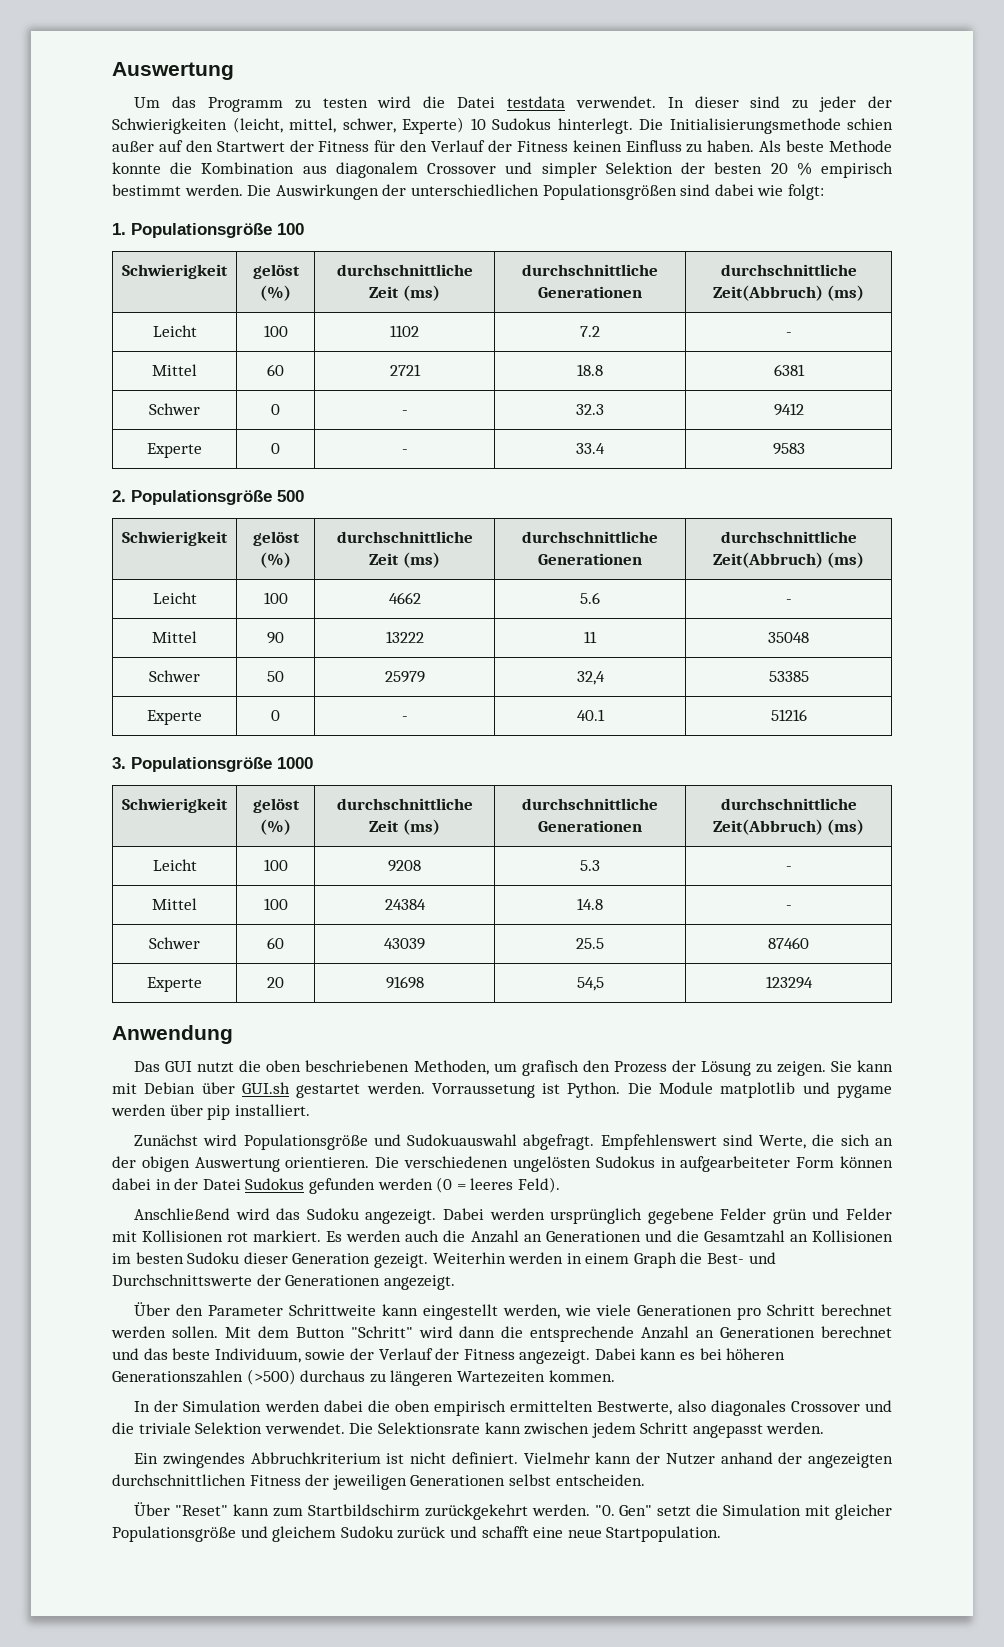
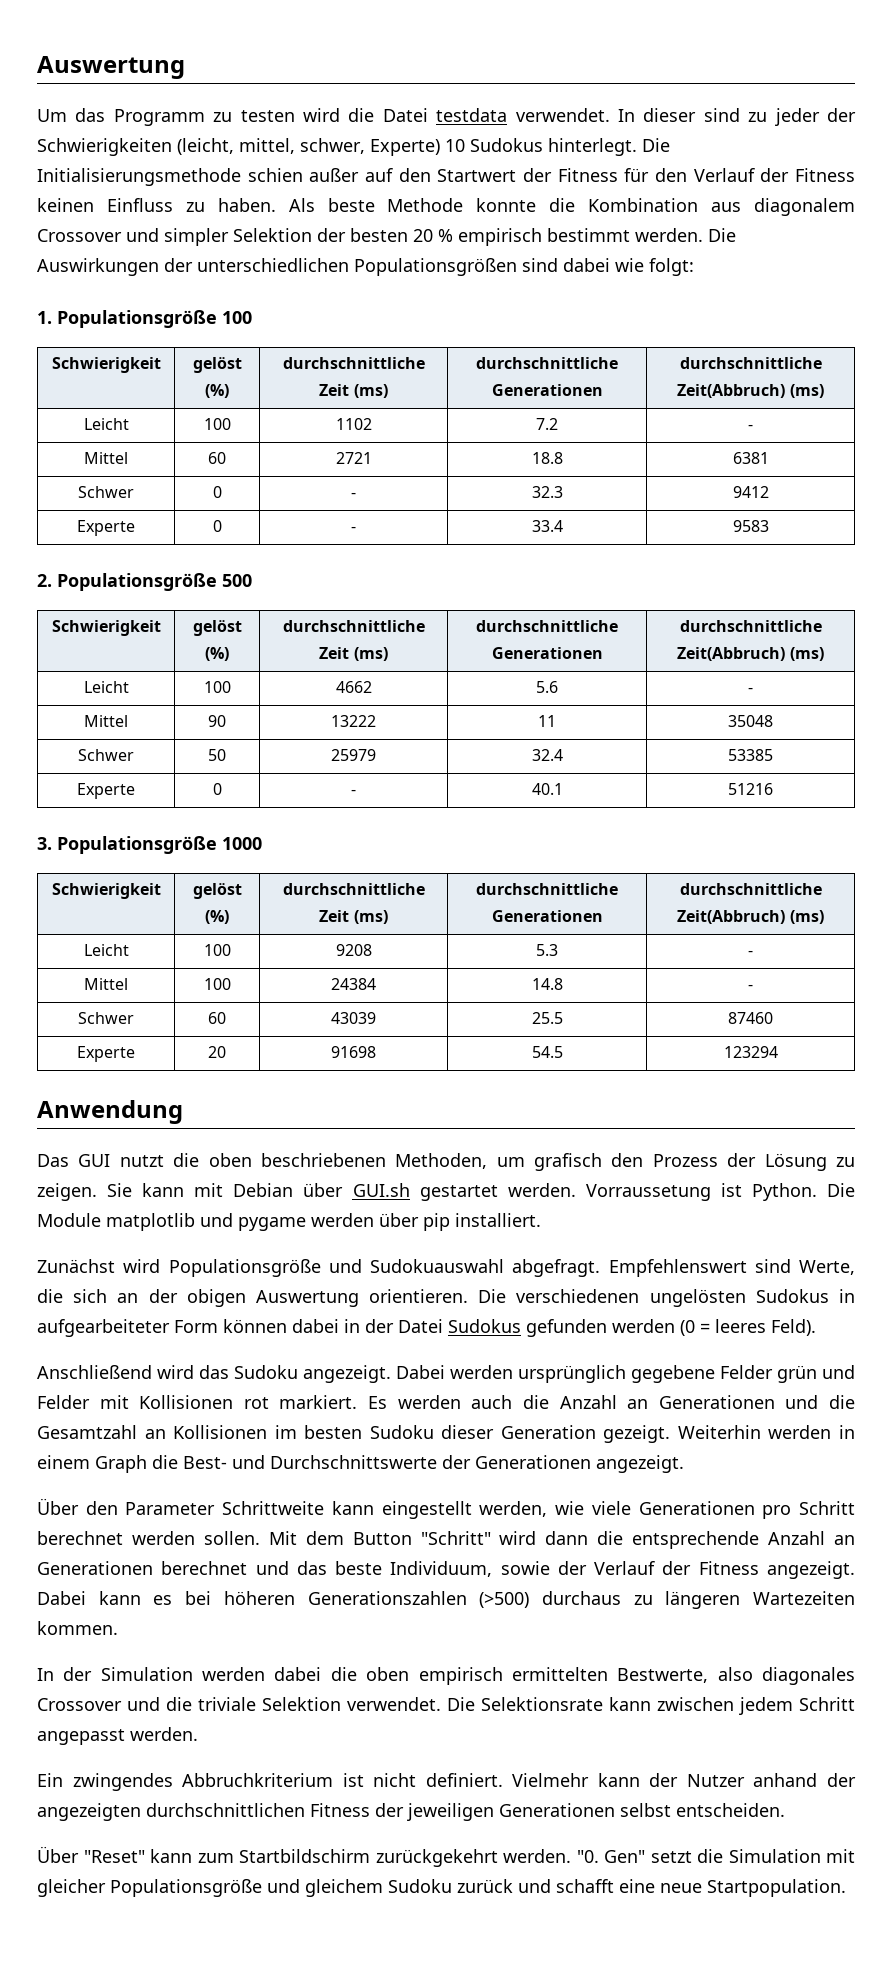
- Schwer | 50 | 25979 | 32,4 | 53385
+ Schwer | 50 | 25979 | 32.4 | 53385
- Experte | 20 | 91698 | 54,5 | 123294
+ Experte | 20 | 91698 | 54.5 | 123294

